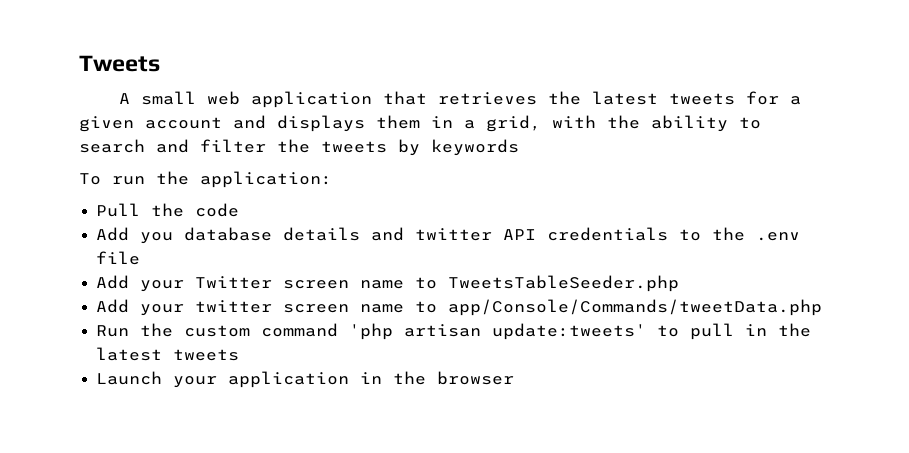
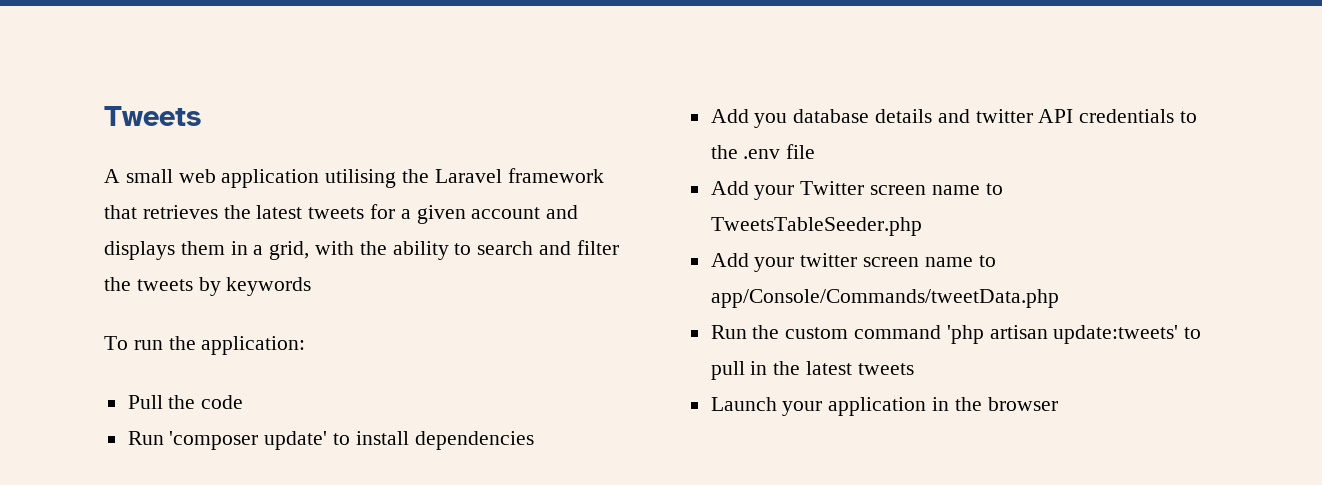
- A small web application that retrieves the latest tweets for a given account and displays them in a grid, with the ability to search and filter the tweets by keywords
+ A small web application utilising the Laravel framework that retrieves the latest tweets for a given account and displays them in a grid, with the ability to search and filter the tweets by keywords
+ Run 'composer update' to install dependencies

